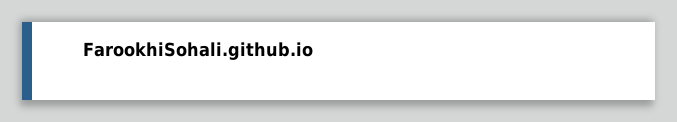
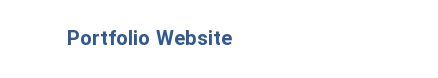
- FarookhiSohali.github.io
+ Portfolio Website

